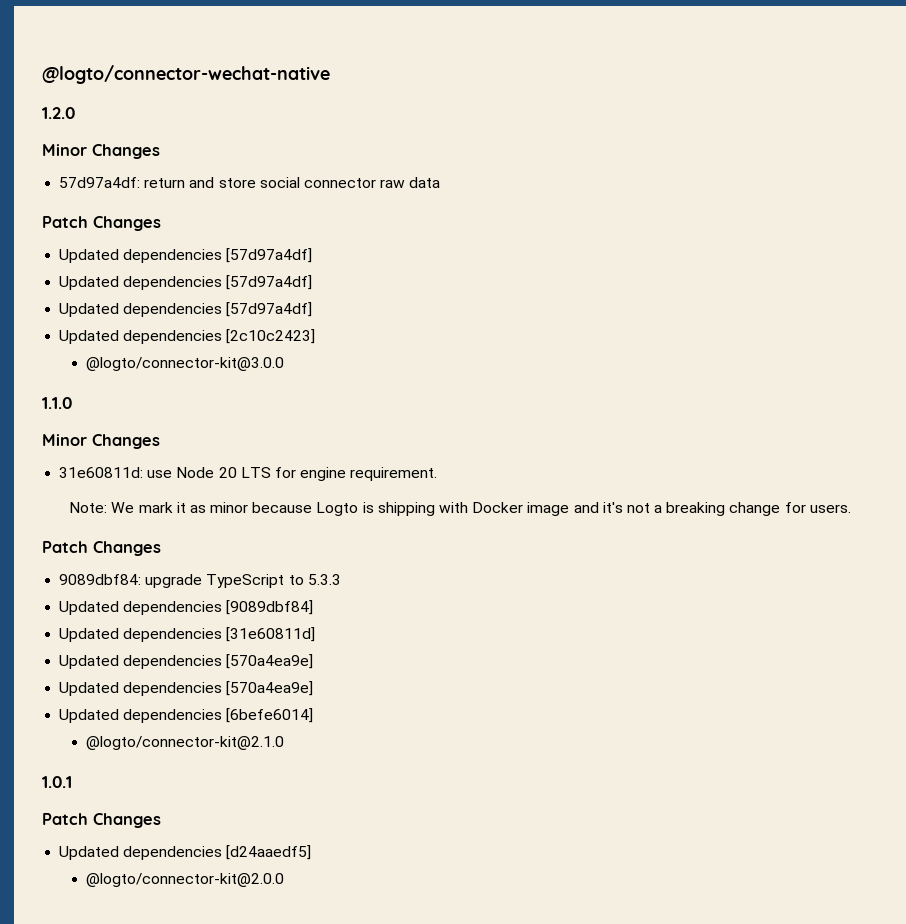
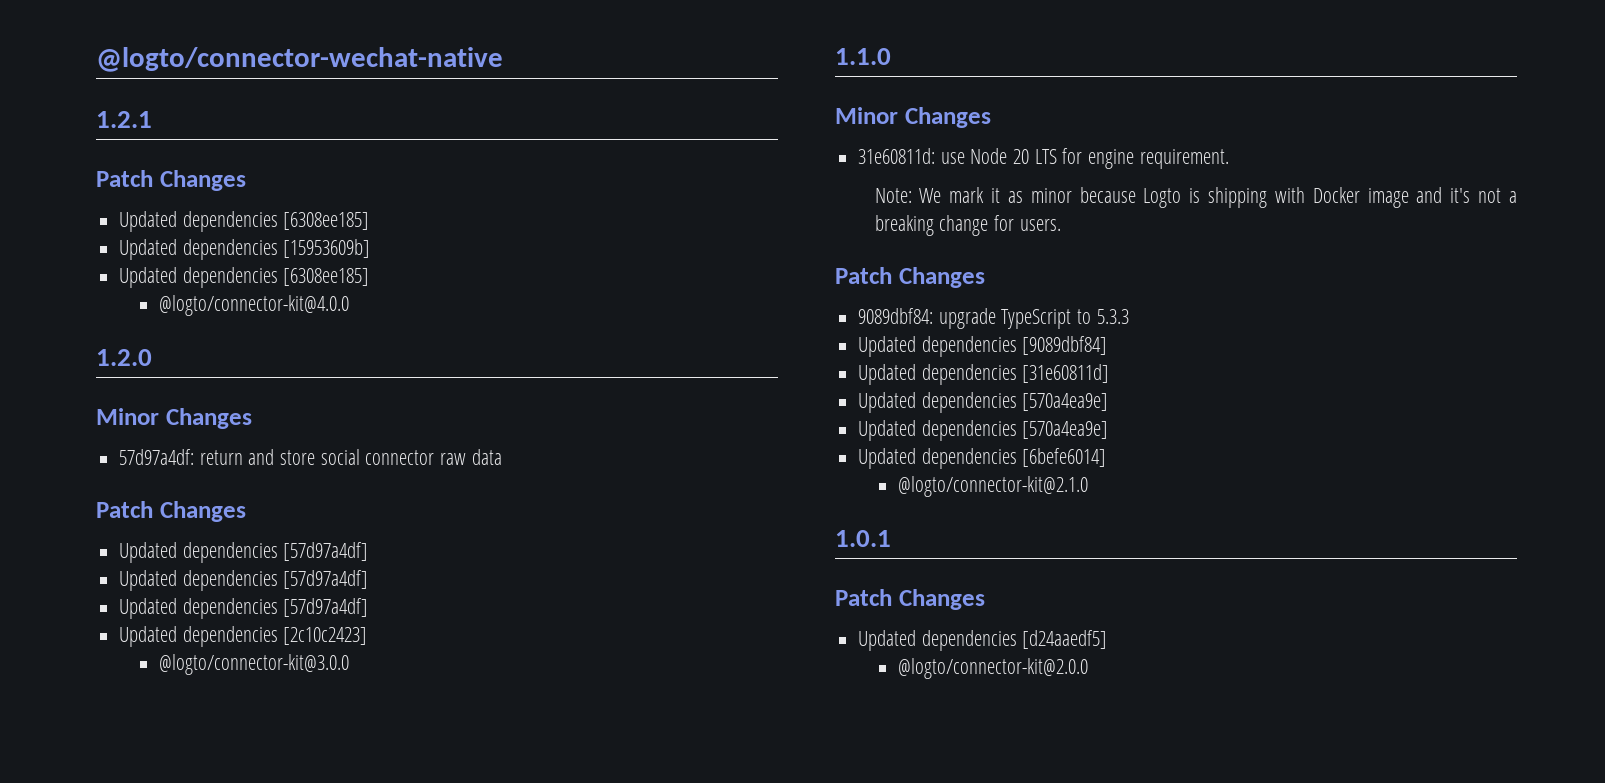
+ 1.2.1
+ Patch Changes
+ Updated dependencies [6308ee185]
+ Updated dependencies [15953609b]
+ Updated dependencies [6308ee185]
+ @logto/connector-kit@4.0.0

